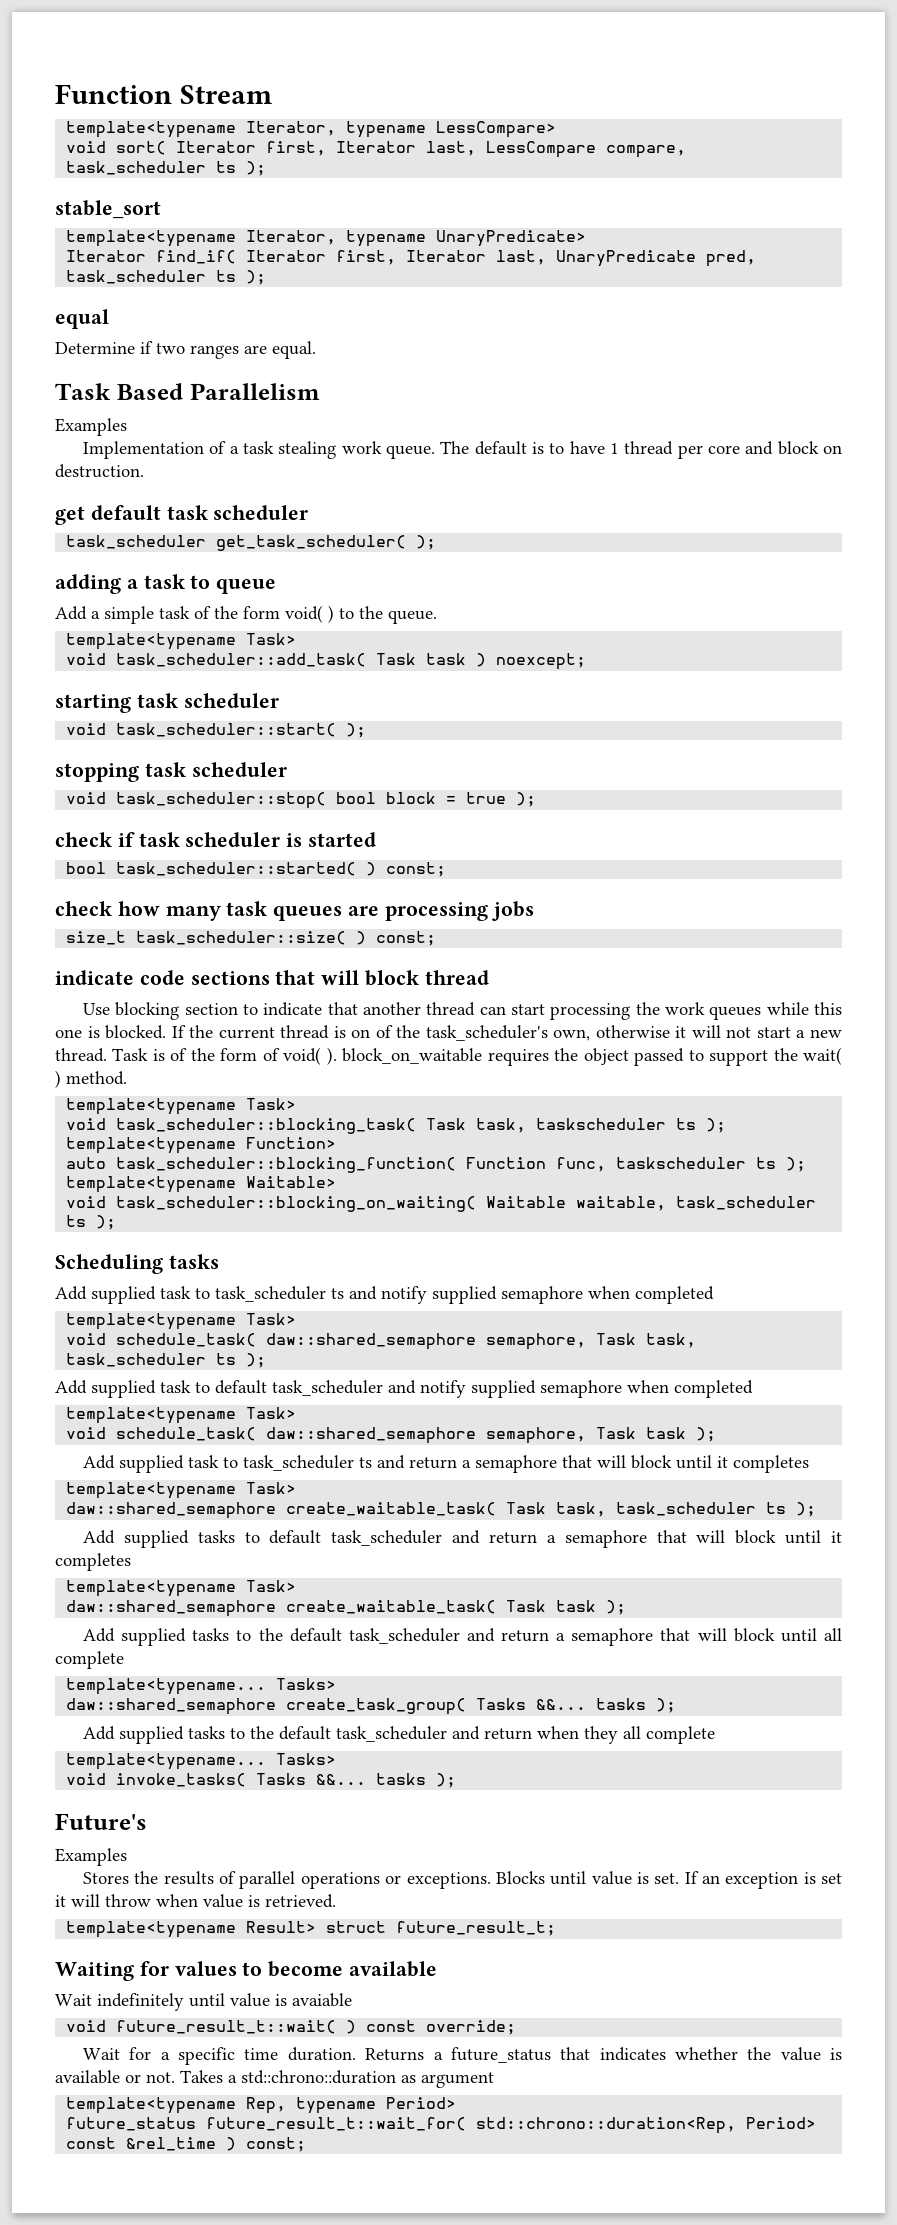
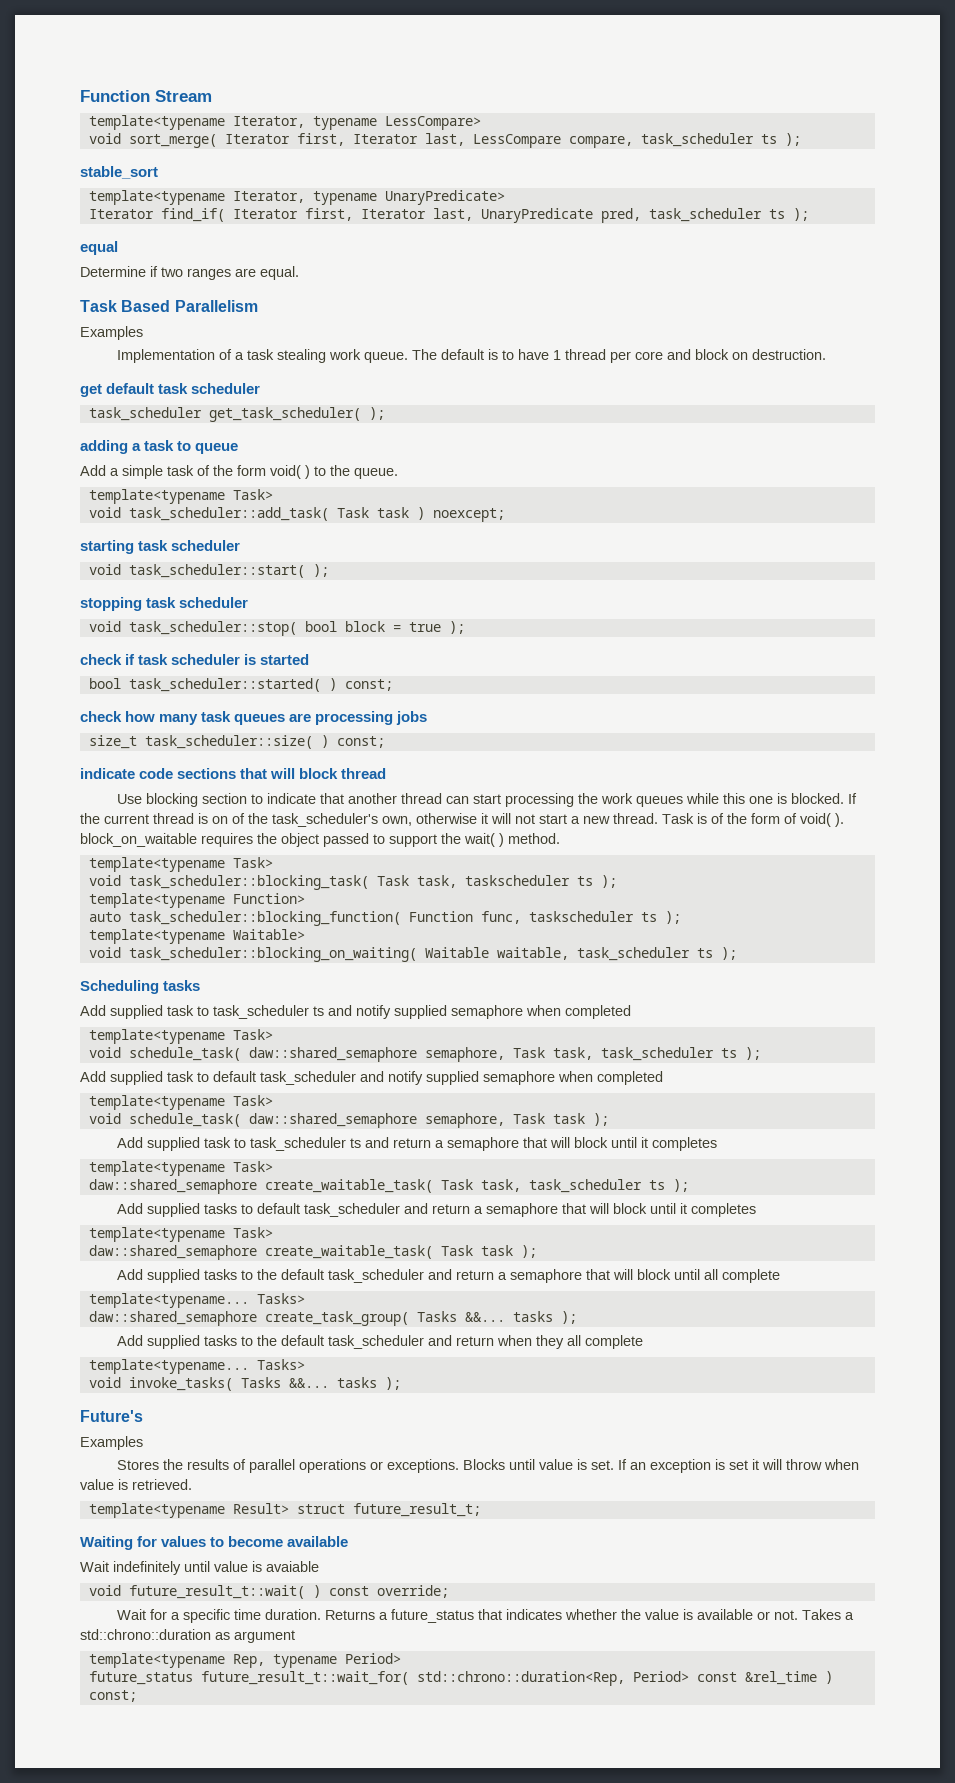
- void sort( Iterator first, Iterator last, LessCompare compare, task_scheduler ts );
+ void sort_merge( Iterator first, Iterator last, LessCompare compare, task_scheduler ts );

